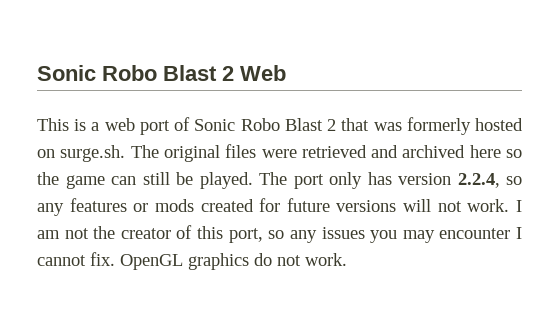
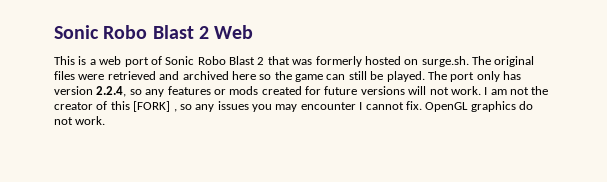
- I am not the creator of this port, so any issues you may encounter I cannot fix.
+ I am not the creator of this [FORK] , so any issues you may encounter I cannot fix.

